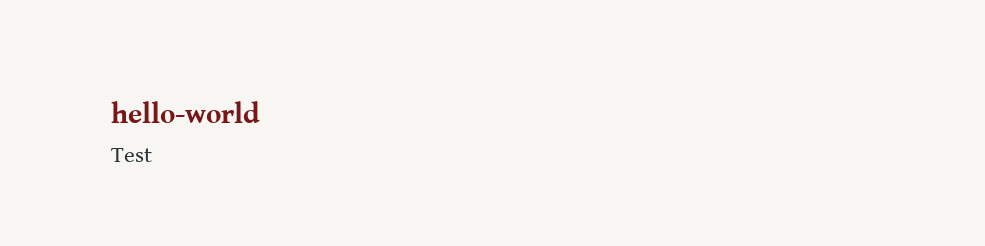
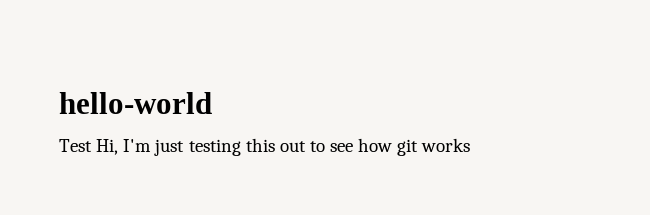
- Test
+ Test Hi, I'm just testing this out to see how git works

